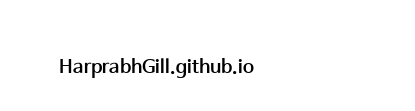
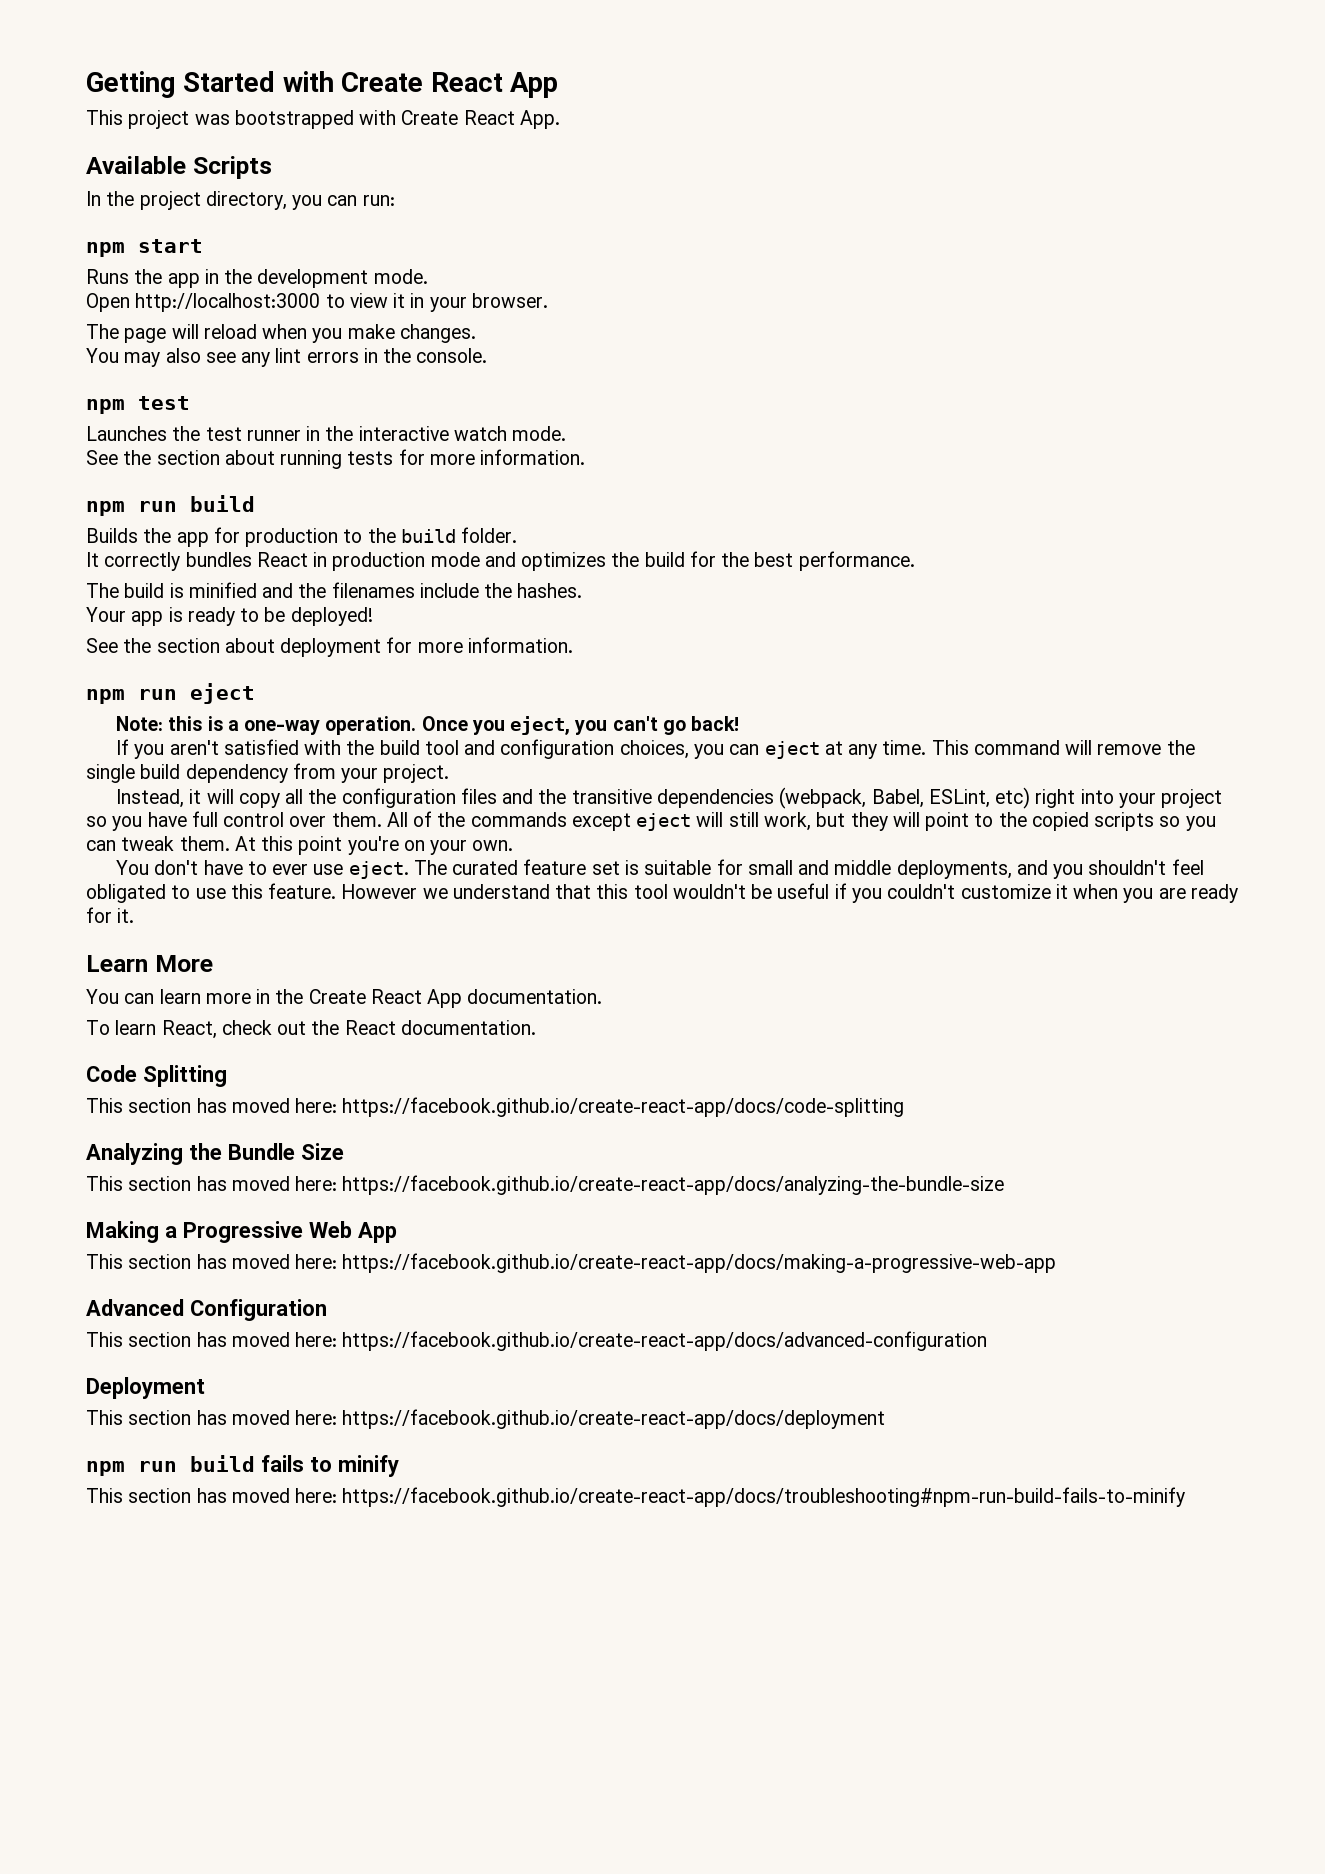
- HarprabhGill.github.io
+ Getting Started with Create React App
+ This project was bootstrapped with Create React App.
+ Available Scripts
+ In the project directory, you can run:
+ npm start
+ Runs the app in the development mode.
+ Open http://localhost:3000 to view it in your browser.
+ The page will reload when you make changes.
+ You may also see any lint errors in the console.
+ npm test
+ Launches the test runner in the interactive watch mode.
+ See the section about running tests for more information.
+ npm run build
+ Builds the app for production to the build folder.
+ It correctly bundles React in production mode and optimizes the build for the best performance.
+ The build is minified and the filenames include the hashes.
+ Your app is ready to be deployed!
+ See the section about deployment for more information.
+ npm run eject
+ Note: this is a one-way operation. Once you eject, you can't go back!
+ If you aren't satisfied with the build tool and configuration choices, you can eject at any time. This command will remove the single build dependency from your project.
+ Instead, it will copy all the configuration files and the transitive dependencies (webpack, Babel, ESLint, etc) right into your project so you have full control over them. All of the commands except eject will still work, but they will point to the copied scripts so you can tweak them. At this point you're on your own.
+ You don't have to ever use eject. The curated feature set is suitable for small and middle deployments, and you shouldn't feel obligated to use this feature. However we understand that this tool wouldn't be useful if you couldn't customize it when you are ready for it.
+ Learn More
+ You can learn more in the Create React App documentation.
+ To learn React, check out the React documentation.
+ Code Splitting
+ This section has moved here: https://facebook.github.io/create-react-app/docs/code-splitting
+ Analyzing the Bundle Size
+ This section has moved here: https://facebook.github.io/create-react-app/docs/analyzing-the-bundle-size
+ Making a Progressive Web App
+ This section has moved here: https://facebook.github.io/create-react-app/docs/making-a-progressive-web-app
+ Advanced Configuration
+ This section has moved here: https://facebook.github.io/create-react-app/docs/advanced-configuration
+ Deployment
+ This section has moved here: https://facebook.github.io/create-react-app/docs/deployment
+ npm run build fails to minify
+ This section has moved here: https://facebook.github.io/create-react-app/docs/troubleshooting#npm-run-build-fails-to-minify

